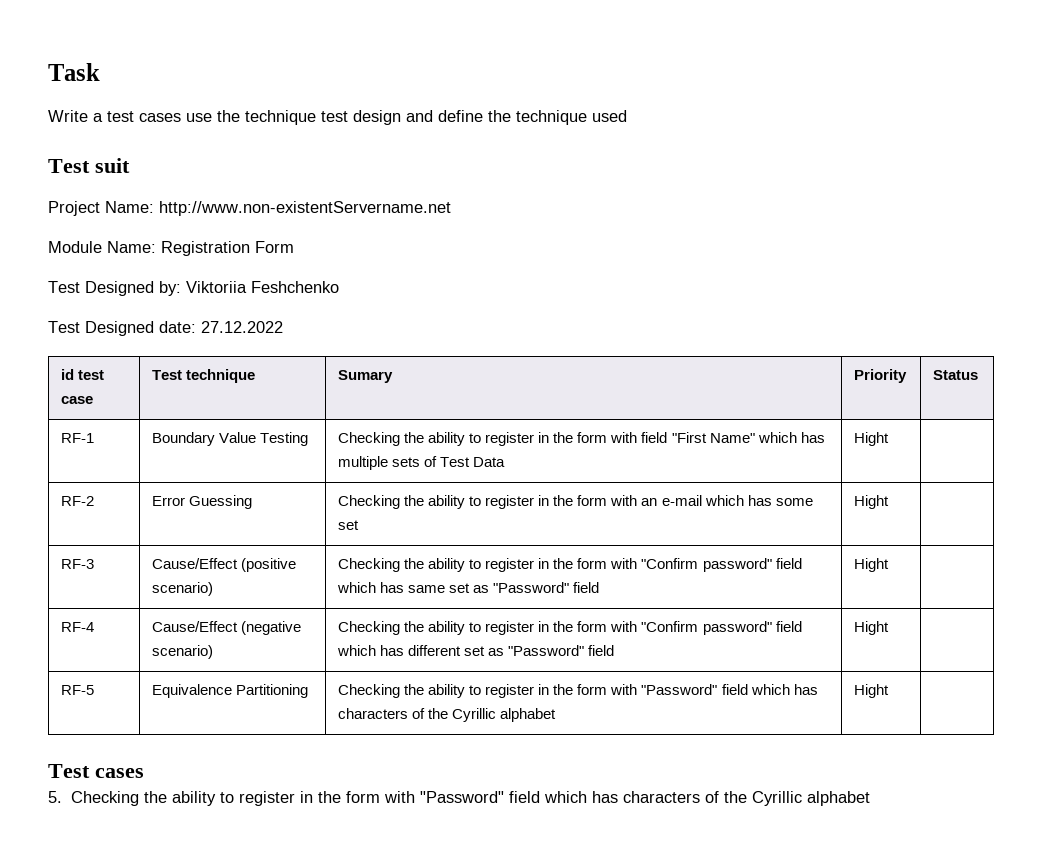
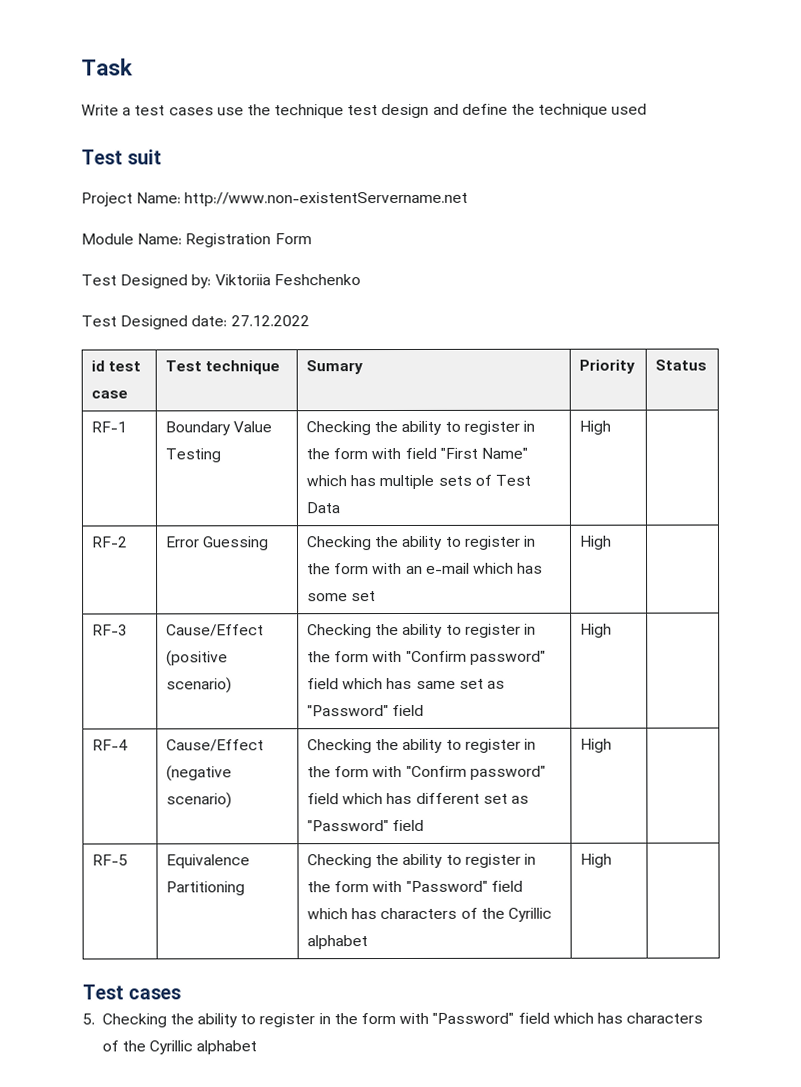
- RF-1 | Boundary Value Testing | Checking the ability to register in the form with field "First Name" which has multiple sets of Test Data | Hight |
+ RF-1 | Boundary Value Testing | Checking the ability to register in the form with field "First Name" which has multiple sets of Test Data | High |
- RF-2 | Error Guessing | Checking the ability to register in the form with an e-mail which has some set | Hight |
+ RF-2 | Error Guessing | Checking the ability to register in the form with an e-mail which has some set | High |
- RF-3 | Cause/Effect (positive scenario) | Checking the ability to register in the form with "Confirm password" field which has same set as "Password" field | Hight |
+ RF-3 | Cause/Effect (positive scenario) | Checking the ability to register in the form with "Confirm password" field which has same set as "Password" field | High |
- RF-4 | Cause/Effect (negative scenario) | Checking the ability to register in the form with "Confirm password" field which has different set as "Password" field | Hight |
+ RF-4 | Cause/Effect (negative scenario) | Checking the ability to register in the form with "Confirm password" field which has different set as "Password" field | High |
- RF-5 | Equivalence Partitioning | Checking the ability to register in the form with "Password" field which has characters of the Cyrillic alphabet | Hight |
+ RF-5 | Equivalence Partitioning | Checking the ability to register in the form with "Password" field which has characters of the Cyrillic alphabet | High |

